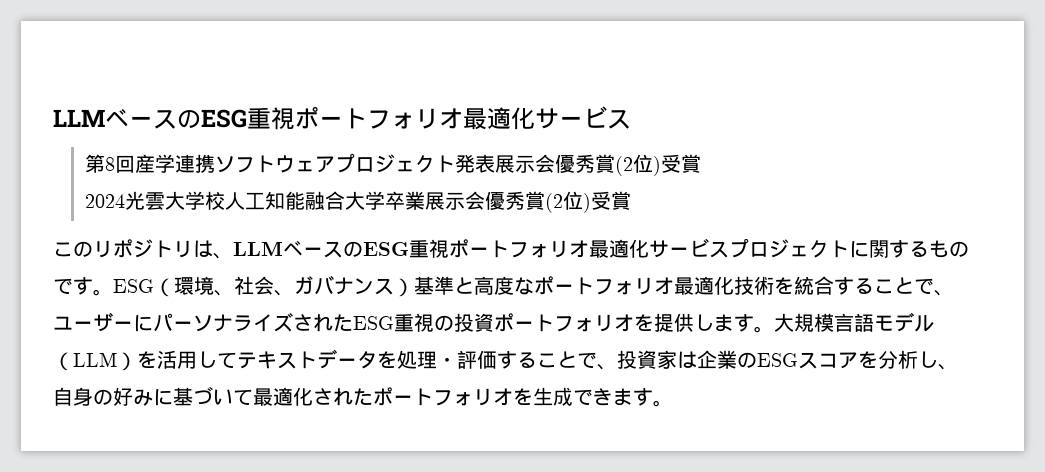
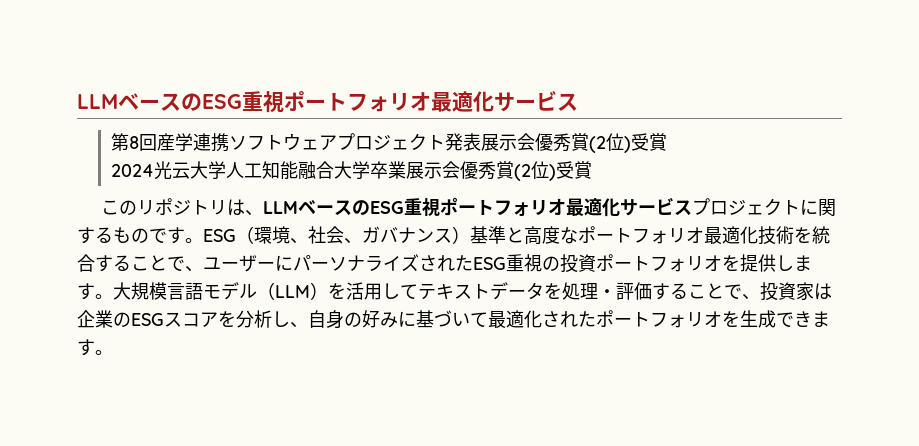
- 2024光雲大学校人工知能融合大学卒業展示会優秀賞(2位)受賞
+ 2024光云大学人工知能融合大学卒業展示会優秀賞(2位)受賞

